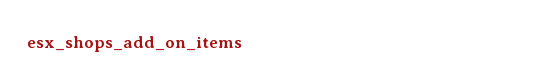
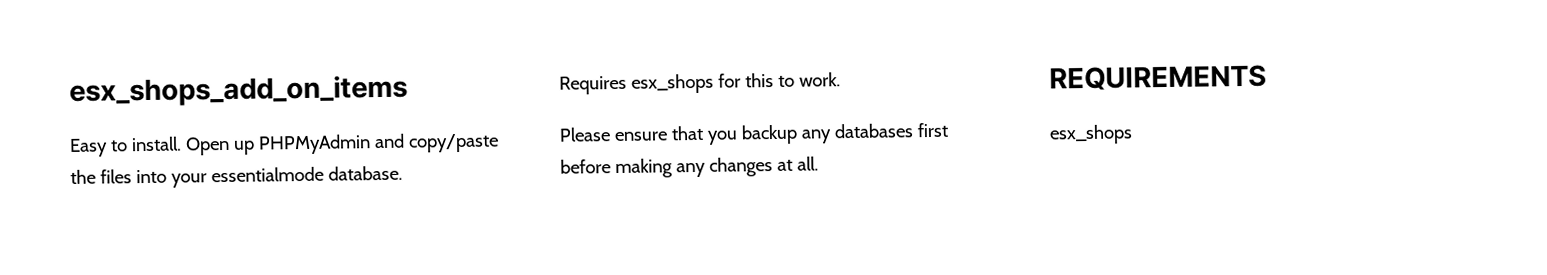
+ Easy to install. Open up PHPMyAdmin and copy/paste the files into your essentialmode database.
+ Requires esx_shops for this to work.
+ Please ensure that you backup any databases first before making any changes at all.
+ REQUIREMENTS
+ esx_shops

